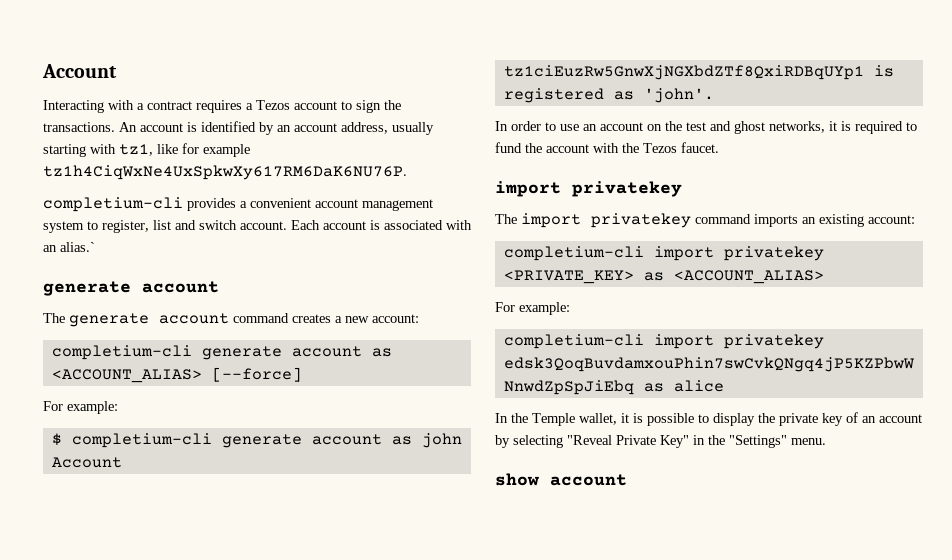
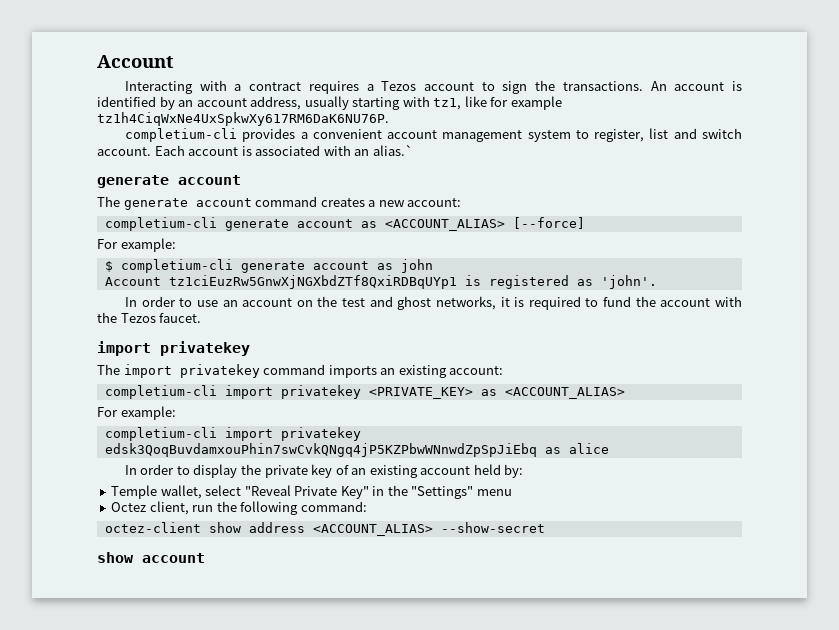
- In the Temple wallet, it is possible to display the private key of an account by selecting "Reveal Private Key" in the "Settings" menu.
+ In order to display the private key of an existing account held by:
+ Temple wallet, select "Reveal Private Key" in the "Settings" menu
+ Octez client, run the following command:
+ octez-client show address <ACCOUNT_ALIAS> --show-secret

